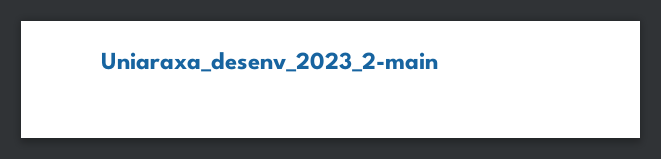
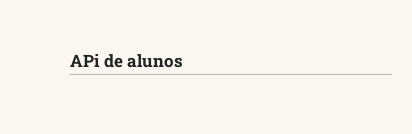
- Uniaraxa_desenv_2023_2-main
+ APi de alunos

